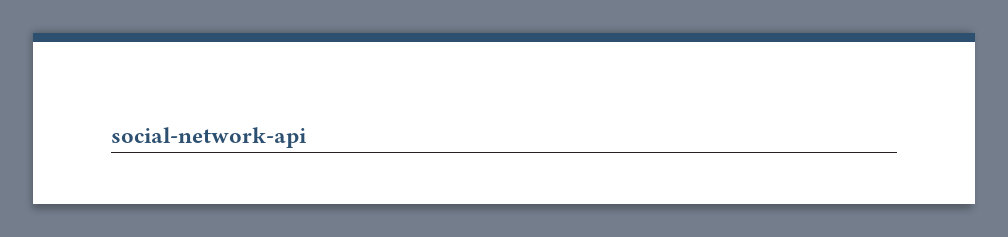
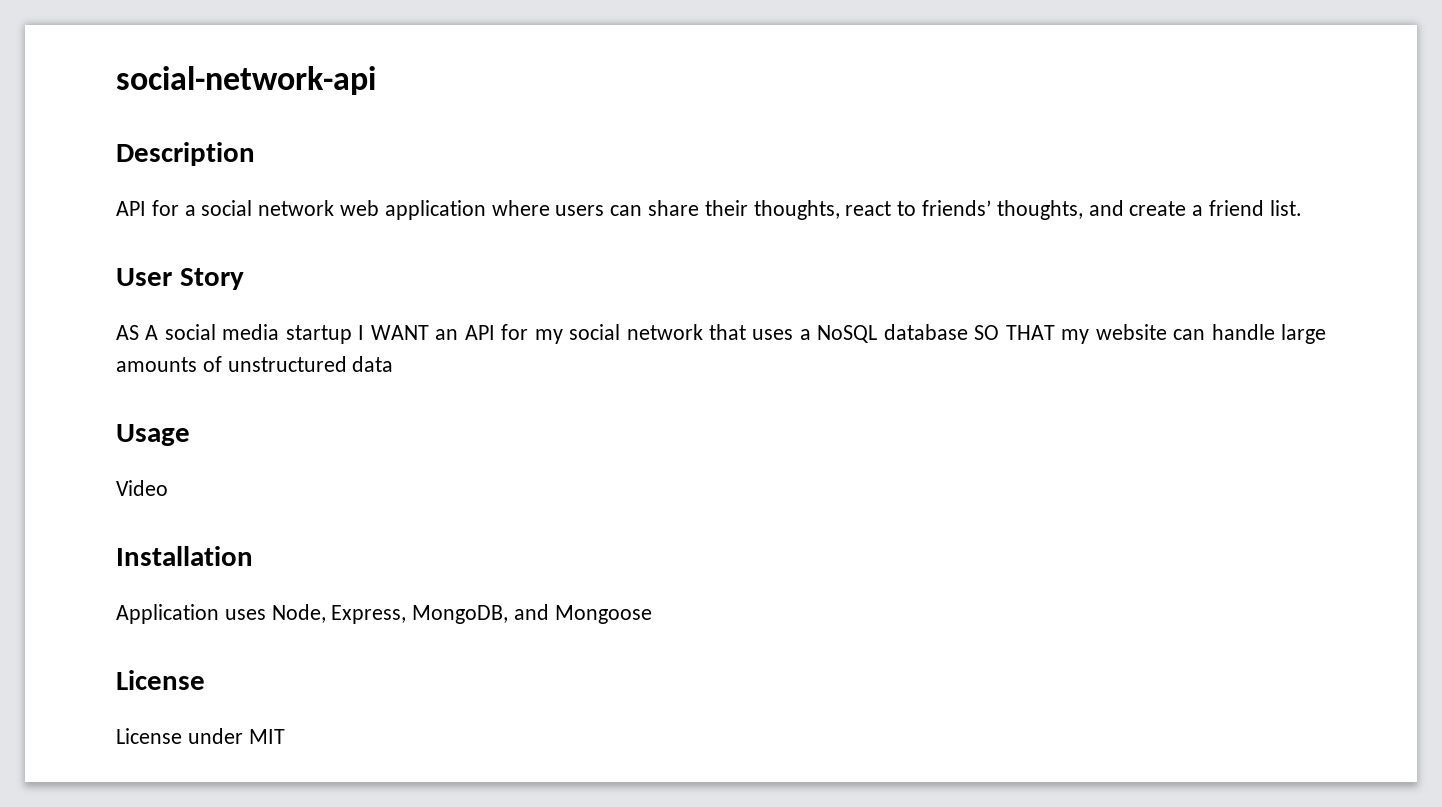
+ Description
+ API for a social network web application where users can share their thoughts, react to friends’ thoughts, and create a friend list.
+ User Story
+ AS A social media startup I WANT an API for my social network that uses a NoSQL database SO THAT my website can handle large amounts of unstructured data
+ Usage
+ Video
+ Installation
+ Application uses Node, Express, MongoDB, and Mongoose
+ License
+ License under MIT

